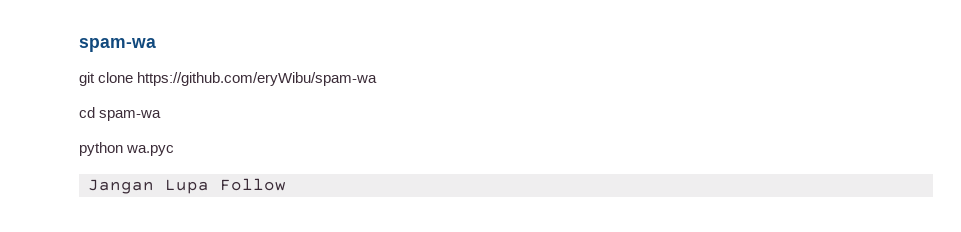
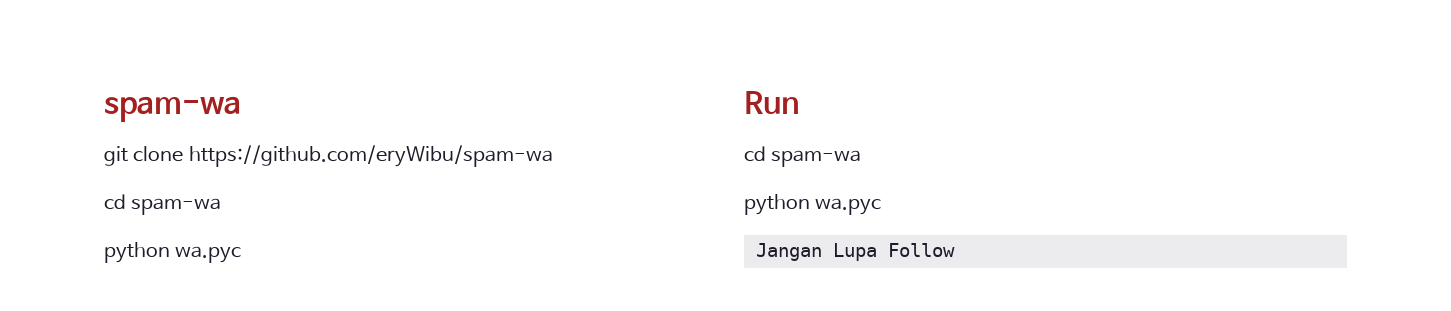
+ Run
+ cd spam-wa
+ python wa.pyc

